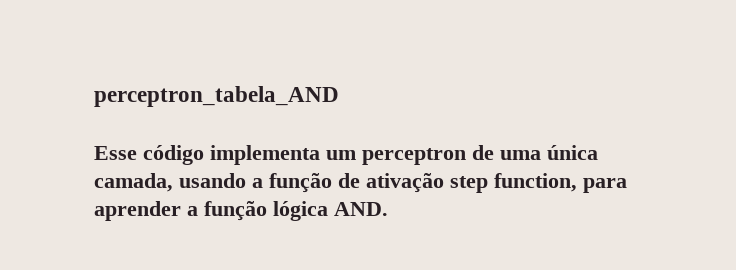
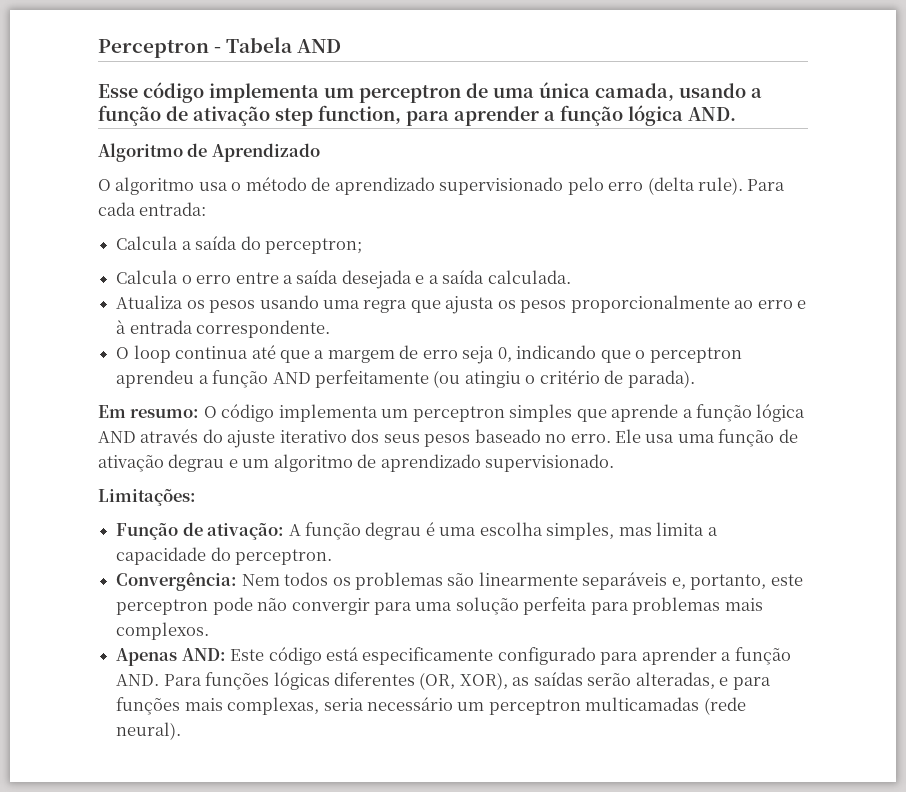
- perceptron_tabela_AND
+ Perceptron - Tabela AND
+ Algoritmo de Aprendizado
+ O algoritmo usa o método de aprendizado supervisionado pelo erro (delta rule). Para cada entrada:
+ Calcula a saída do perceptron;
+ Calcula o erro entre a saída desejada e a saída calculada.
+ Atualiza os pesos usando uma regra que ajusta os pesos proporcionalmente ao erro e à entrada correspondente.
+ O loop continua até que a margem de erro seja 0, indicando que o perceptron aprendeu a função AND perfeitamente (ou atingiu o critério de parada).
+ Em resumo: O código implementa um perceptron simples que aprende a função lógica AND através do ajuste iterativo dos seus pesos baseado no erro. Ele usa uma função de ativação degrau e um algoritmo de aprendizado supervisionado.
+ Limitações:
+ Função de ativação: A função degrau é uma escolha simples, mas limita a capacidade do perceptron.
+ Convergência: Nem todos os problemas são linearmente separáveis e, portanto, este perceptron pode não convergir para uma solução perfeita para problemas mais complexos.
+ Apenas AND: Este código está especificamente configurado para aprender a função AND. Para funções lógicas diferentes (OR, XOR), as saídas serão alteradas, e para funções mais complexas, seria necessário um perceptron multicamadas (rede neural).

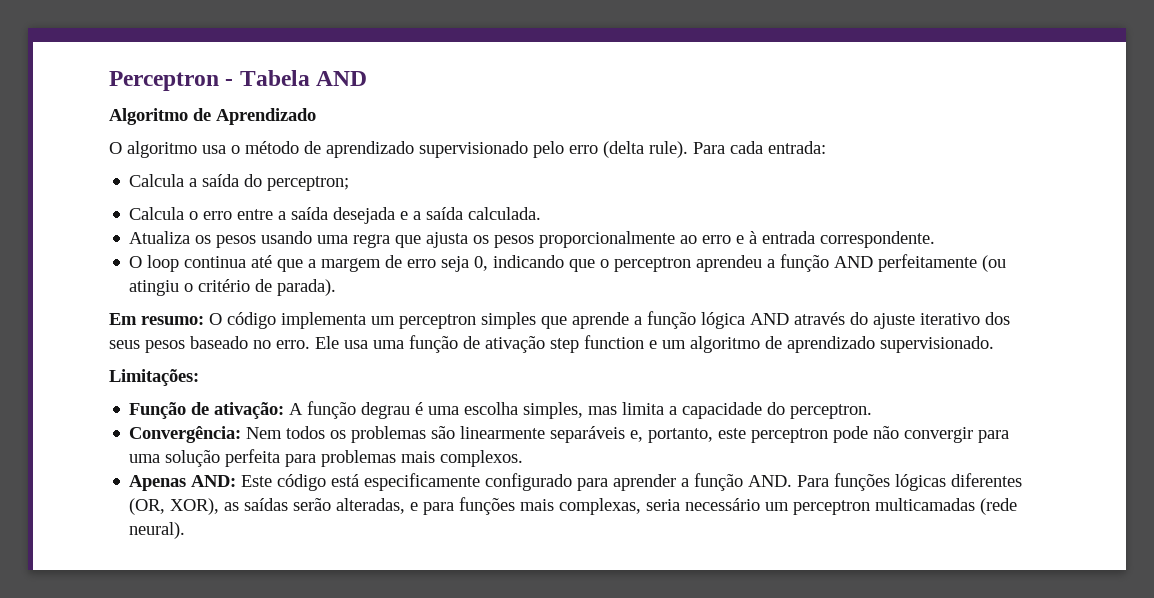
- Esse código implementa um perceptron de uma única camada, usando a função de ativação step function, para aprender a função lógica AND.
- Ele usa uma função de ativação degrau e um algoritmo de aprendizado supervisionado.
+ Ele usa uma função de ativação step function e um algoritmo de aprendizado supervisionado.

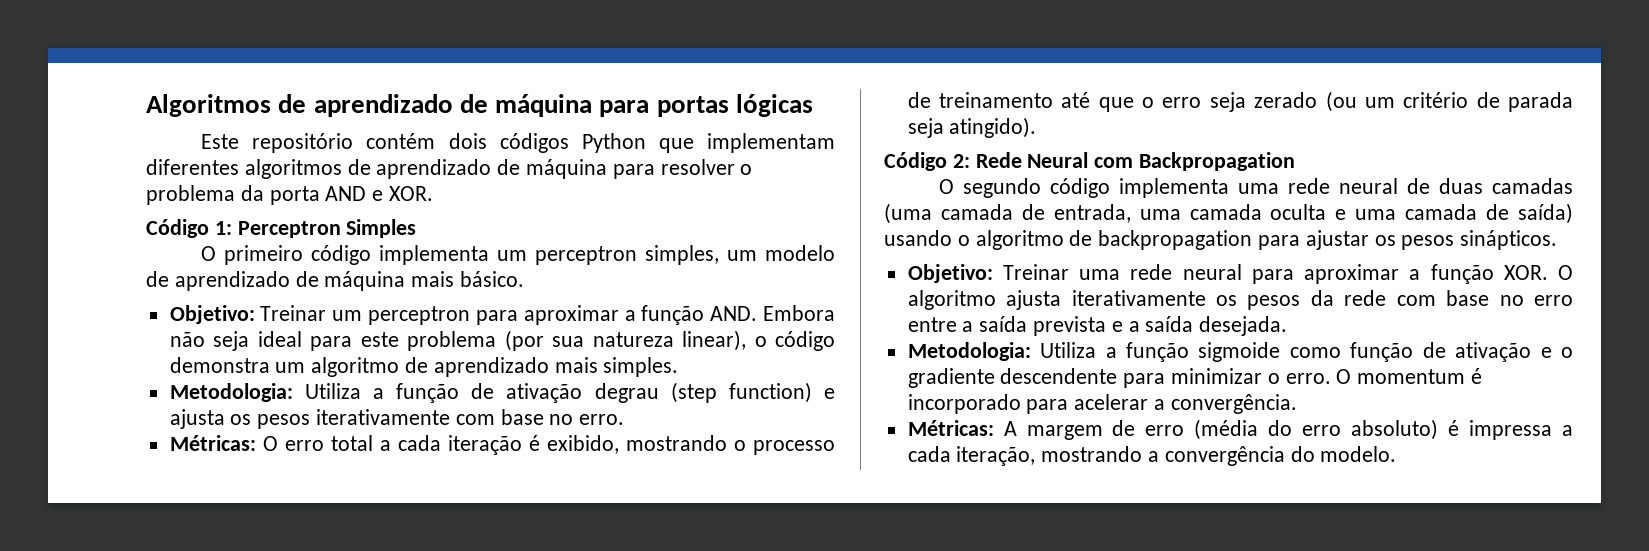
- Perceptron - Tabela AND
- Algoritmo de Aprendizado
- O algoritmo usa o método de aprendizado supervisionado pelo erro (delta rule). Para cada entrada:
- Calcula a saída do perceptron;
- Calcula o erro entre a saída desejada e a saída calculada.
- Atualiza os pesos usando uma regra que ajusta os pesos proporcionalmente ao erro e à entrada correspondente.
- O loop continua até que a margem de erro seja 0, indicando que o perceptron aprendeu a função AND perfeitamente (ou atingiu o critério de parada).
- Em resumo: O código implementa um perceptron simples que aprende a função lógica AND através do ajuste iterativo dos seus pesos baseado no erro. Ele usa uma função de ativação step function e um algoritmo de aprendizado supervisionado.
- Limitações:
- Função de ativação: A função degrau é uma escolha simples, mas limita a capacidade do perceptron.
- Convergência: Nem todos os problemas são linearmente separáveis e, portanto, este perceptron pode não convergir para uma solução perfeita para problemas mais complexos.
- Apenas AND: Este código está especificamente configurado para aprender a função AND. Para funções lógicas diferentes (OR, XOR), as saídas serão alteradas, e para funções mais complexas, seria necessário um perceptron multicamadas (rede neural).
+ Algoritmos de aprendizado de máquina para portas lógicas
+ Este repositório contém dois códigos Python que implementam diferentes algoritmos de aprendizado de máquina para resolver o problema da porta AND e XOR.
+ Código 1: Perceptron Simples
+ O primeiro código implementa um perceptron simples, um modelo de aprendizado de máquina mais básico.
+ Objetivo: Treinar um perceptron para aproximar a função AND. Embora não seja ideal para este problema (por sua natureza linear), o código demonstra um algoritmo de aprendizado mais simples.
+ Metodologia: Utiliza a função de ativação degrau (step function) e ajusta os pesos iterativamente com base no erro.
+ Métricas: O erro total a cada iteração é exibido, mostrando o processo de treinamento até que o erro seja zerado (ou um critério de parada seja atingido).
+ Código 2: Rede Neural com Backpropagation
+ O segundo código implementa uma rede neural de duas camadas (uma camada de entrada, uma camada oculta e uma camada de saída) usando o algoritmo de backpropagation para ajustar os pesos sinápticos.
+ Objetivo: Treinar uma rede neural para aproximar a função XOR. O algoritmo ajusta iterativamente os pesos da rede com base no erro entre a saída prevista e a saída desejada.
+ Metodologia: Utiliza a função sigmoide como função de ativação e o gradiente descendente para minimizar o erro. O momentum é incorporado para acelerar a convergência.
+ Métricas: A margem de erro (média do erro absoluto) é impressa a cada iteração, mostrando a convergência do modelo.

